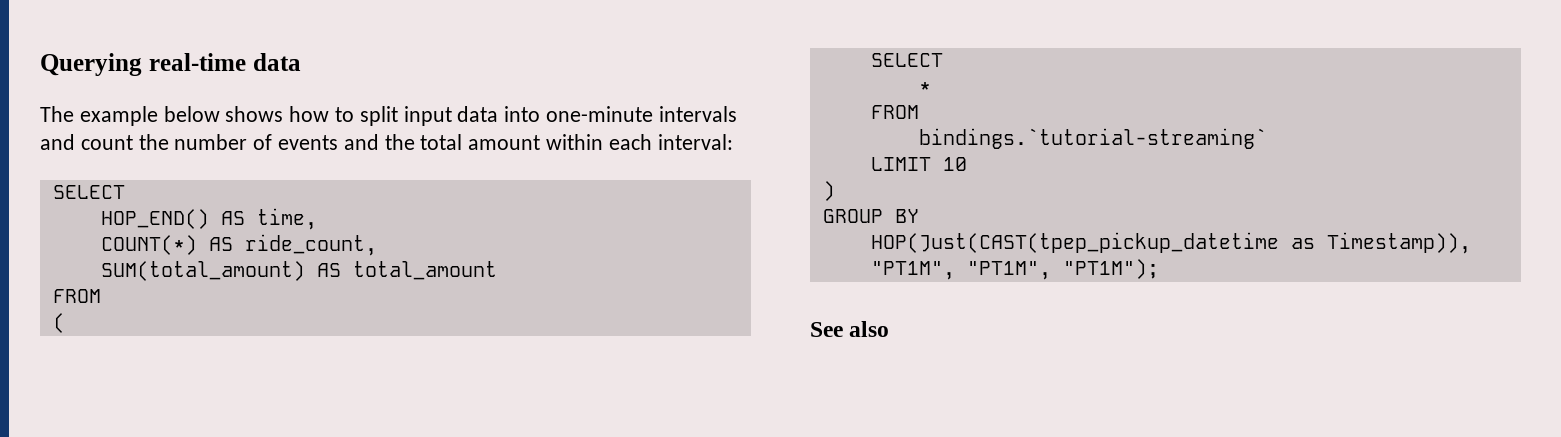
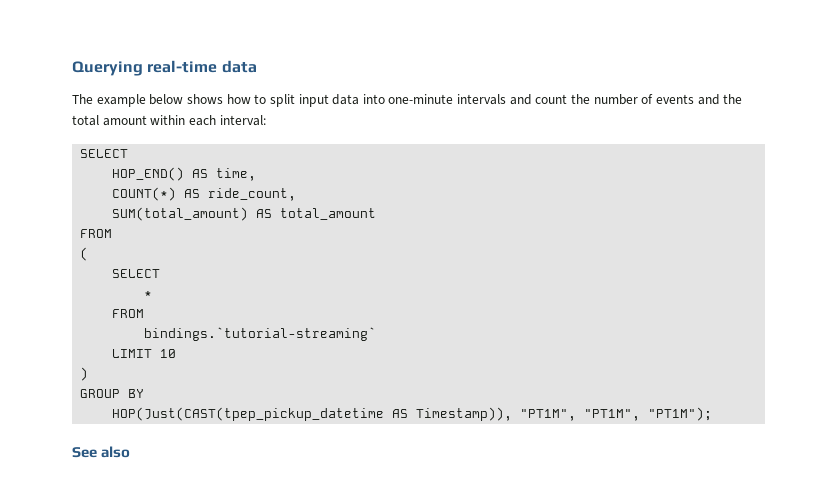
- HOP(Just(CAST(tpep_pickup_datetime as Timestamp)), "PT1M", "PT1M", "PT1M");
+ HOP(Just(CAST(tpep_pickup_datetime AS Timestamp)), "PT1M", "PT1M", "PT1M");

